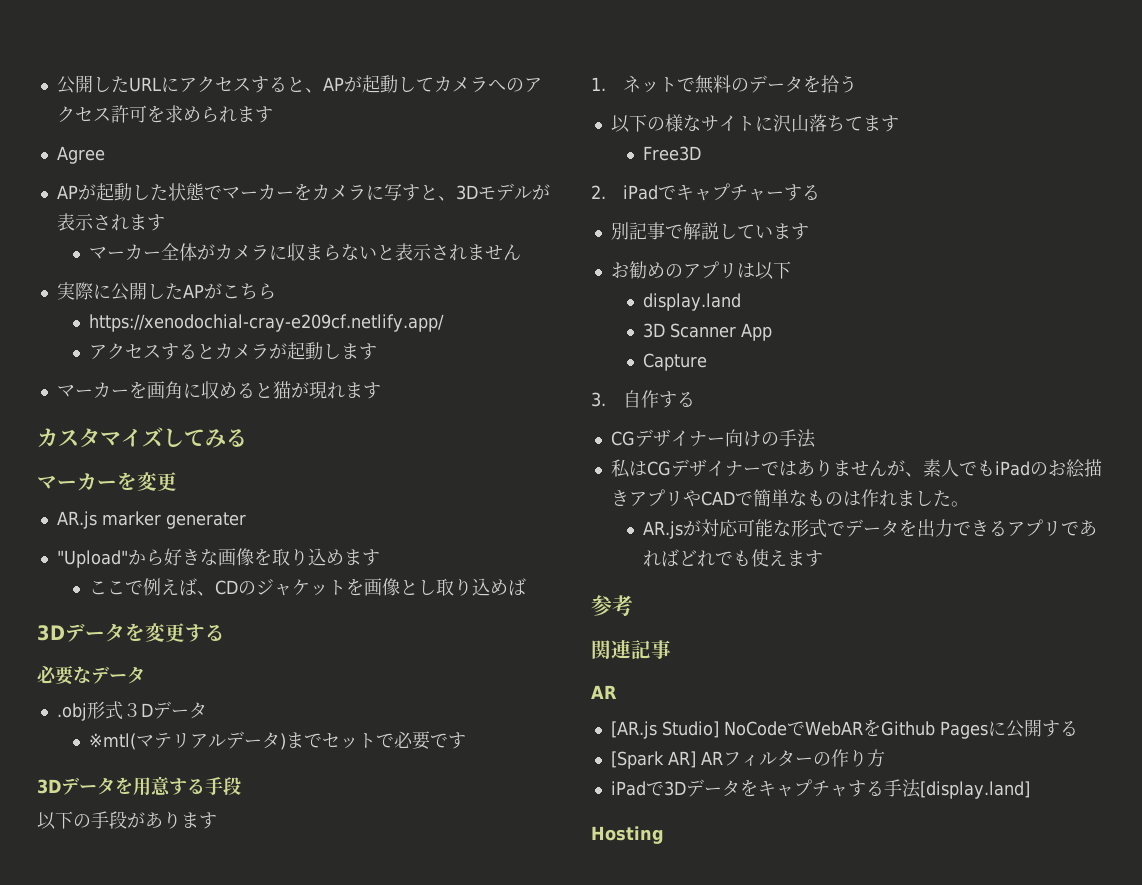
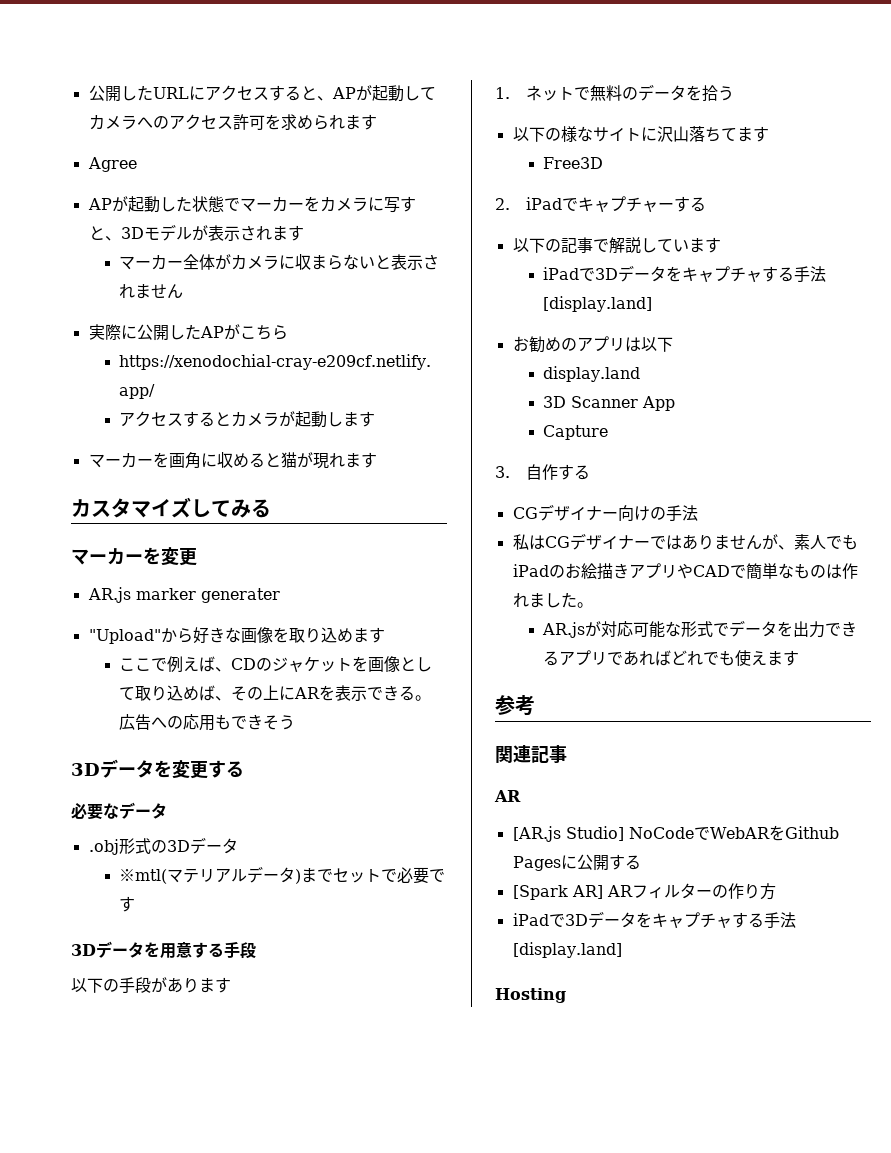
- ここで例えば、CDのジャケットを画像とし取り込めば
+ ここで例えば、CDのジャケットを画像として取り込めば、その上にARを表示できる。広告への応用もできそう
- .obj形式３Dデータ
+ .obj形式の3Dデータ
- 別記事で解説しています
+ 以下の記事で解説しています
+ iPadで3Dデータをキャプチャする手法[display.land]

